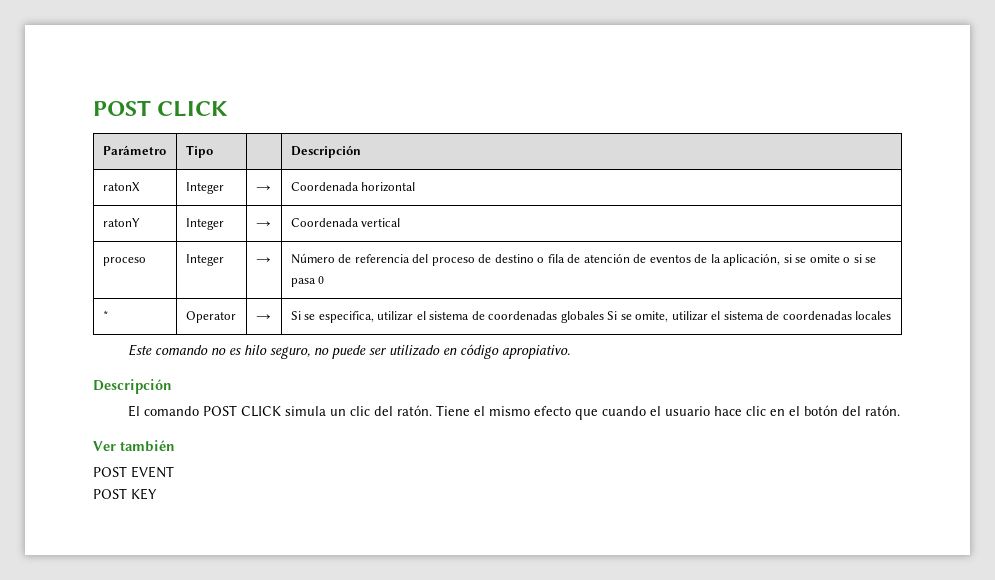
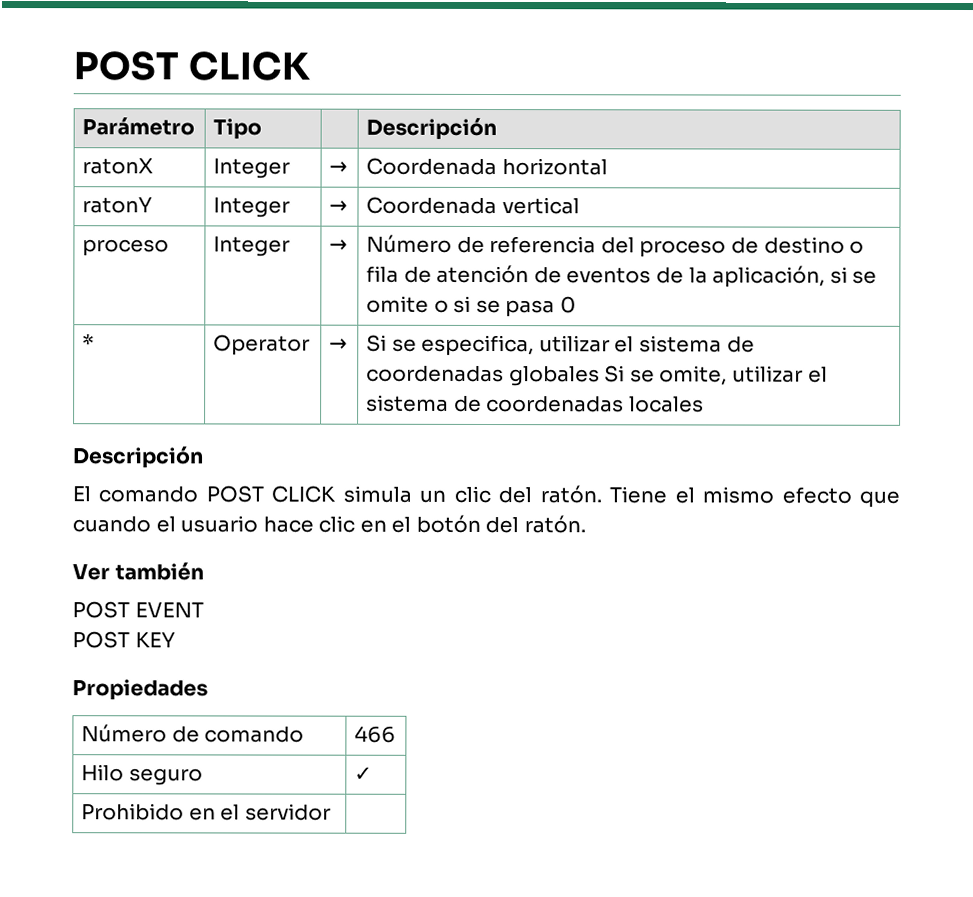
- Este comando no es hilo seguro, no puede ser utilizado en código apropiativo.
+ Propiedades
+ Número de comando | 466
+ Hilo seguro | ✓
+ Prohibido en el servidor |

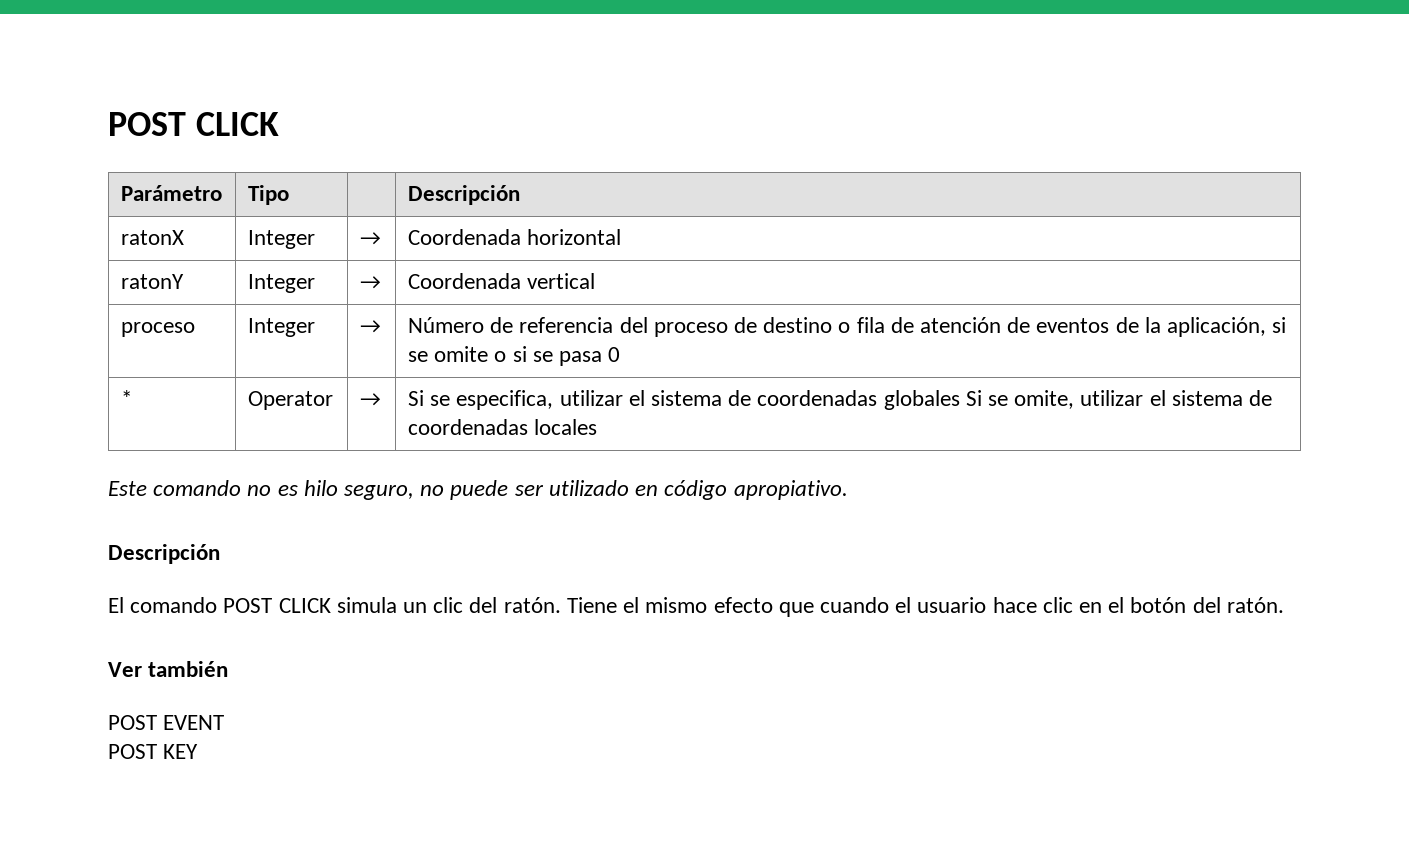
+ Este comando no es hilo seguro, no puede ser utilizado en código apropiativo.
- Propiedades
- Número de comando | 466
- Hilo seguro | ✓
- Prohibido en el servidor |

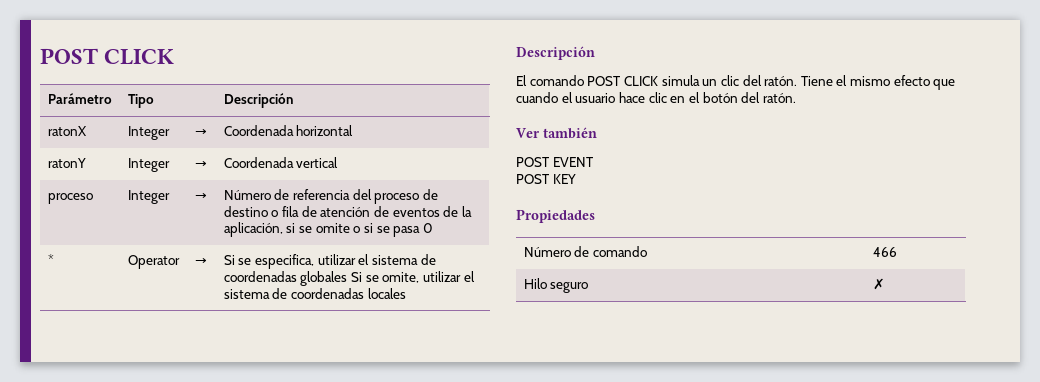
- Este comando no es hilo seguro, no puede ser utilizado en código apropiativo.
+ Propiedades
+ Número de comando | 466
+ Hilo seguro | ✗

